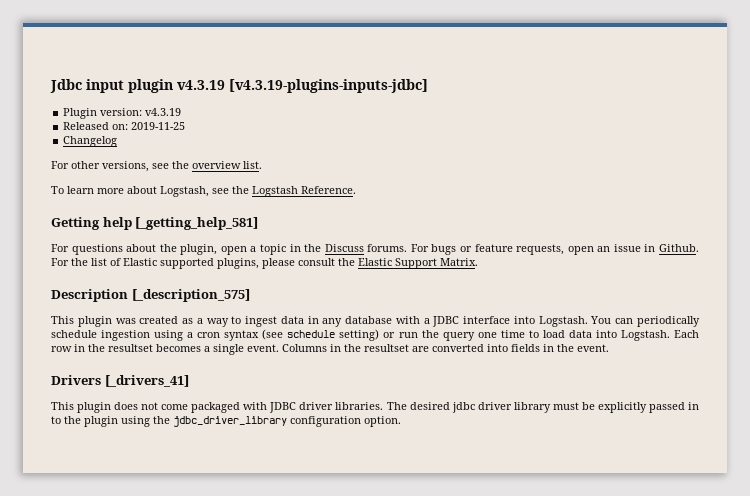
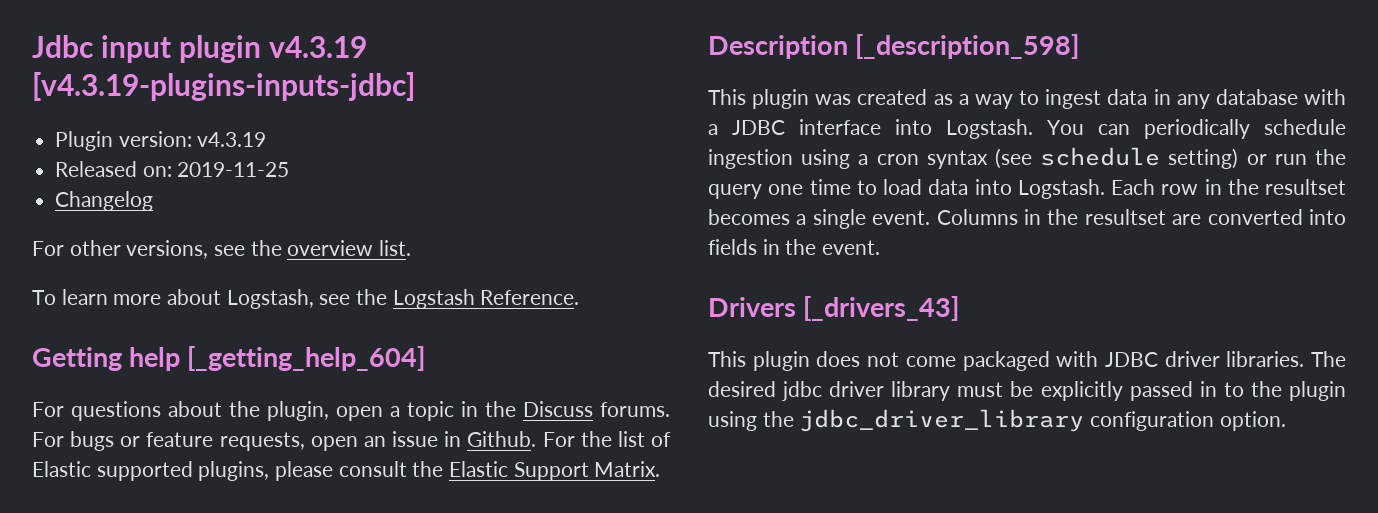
- Getting help [_getting_help_581]
+ Getting help [_getting_help_604]
- Description [_description_575]
+ Description [_description_598]
- Drivers [_drivers_41]
+ Drivers [_drivers_43]

